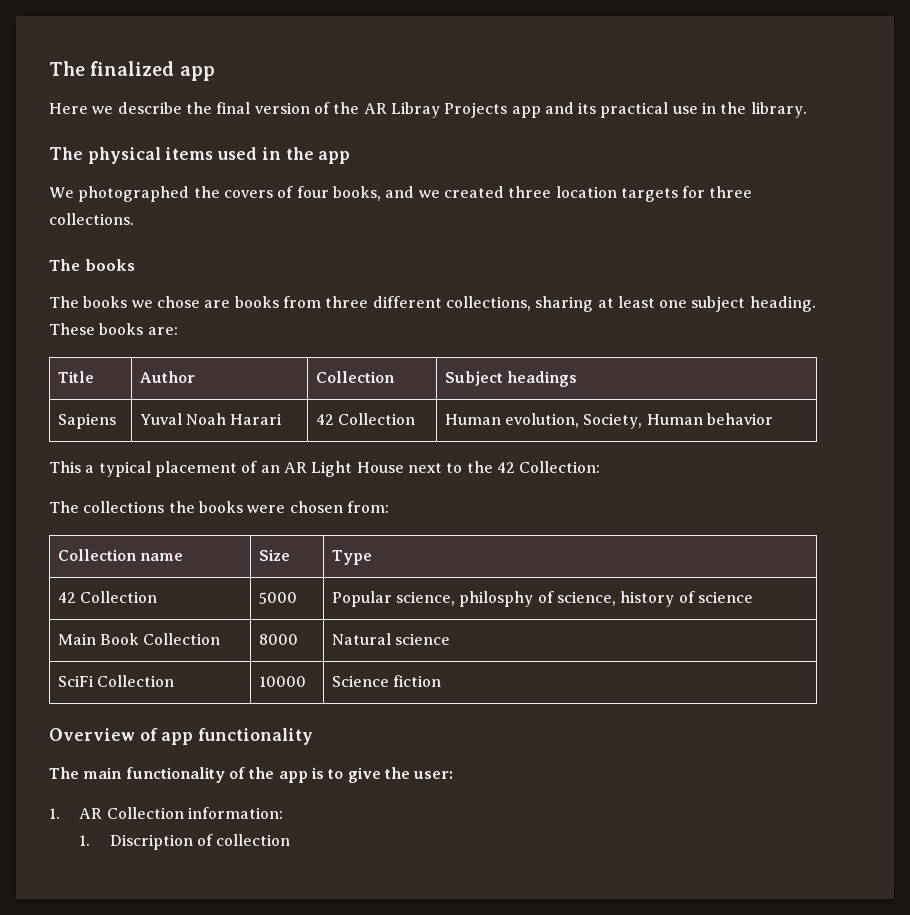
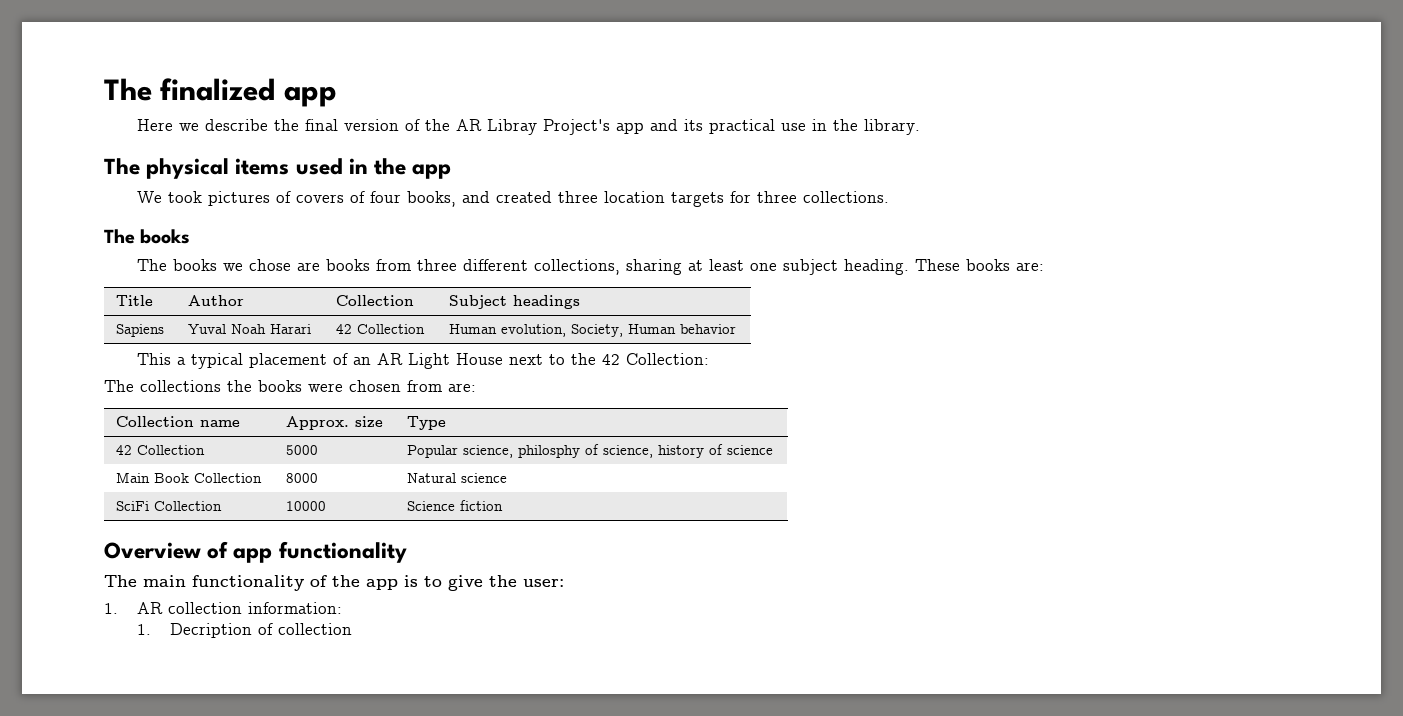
- Here we describe the final version of the AR Libray Projects app and its practical use in the library.
+ Here we describe the final version of the AR Libray Project's app and its practical use in the library.
- We photographed the covers of four books, and we created three location targets for three collections.
+ We took pictures of covers of four books, and created three location targets for three collections.
- The collections the books were chosen from:
+ The collections the books were chosen from are:
- Collection name | Size | Type
+ Collection name | Approx. size | Type
- 1. AR Collection information:
+ 1. AR collection information:
- 1. Discription of collection
+ 1. Decription of collection

